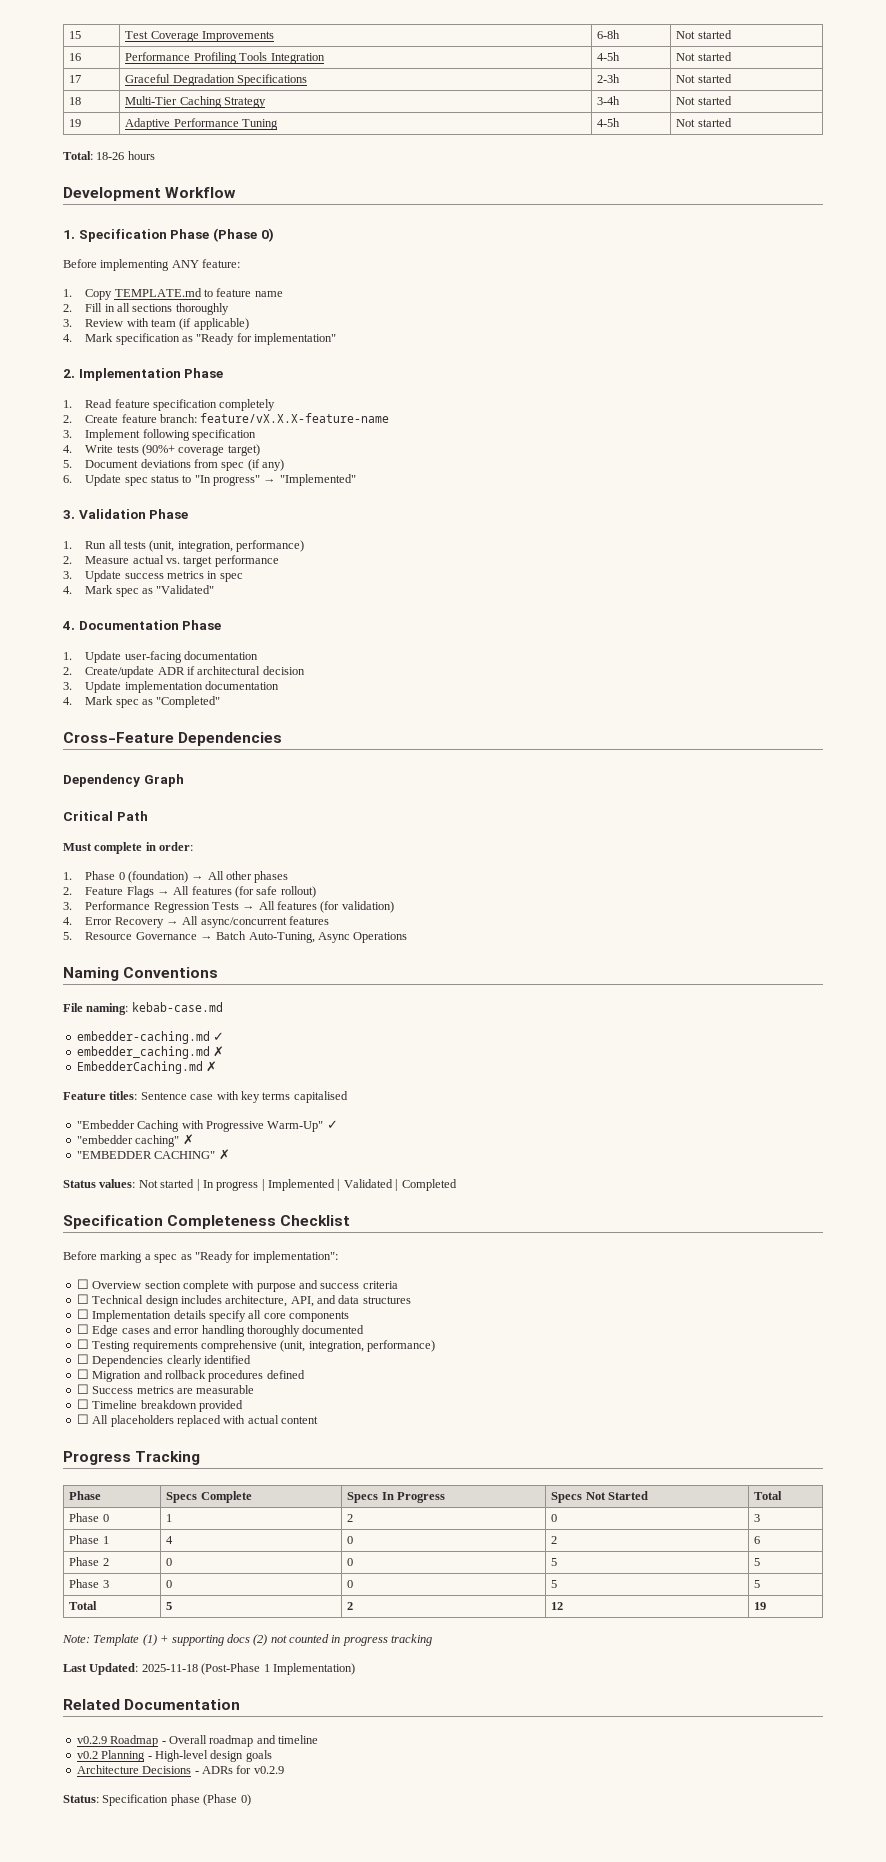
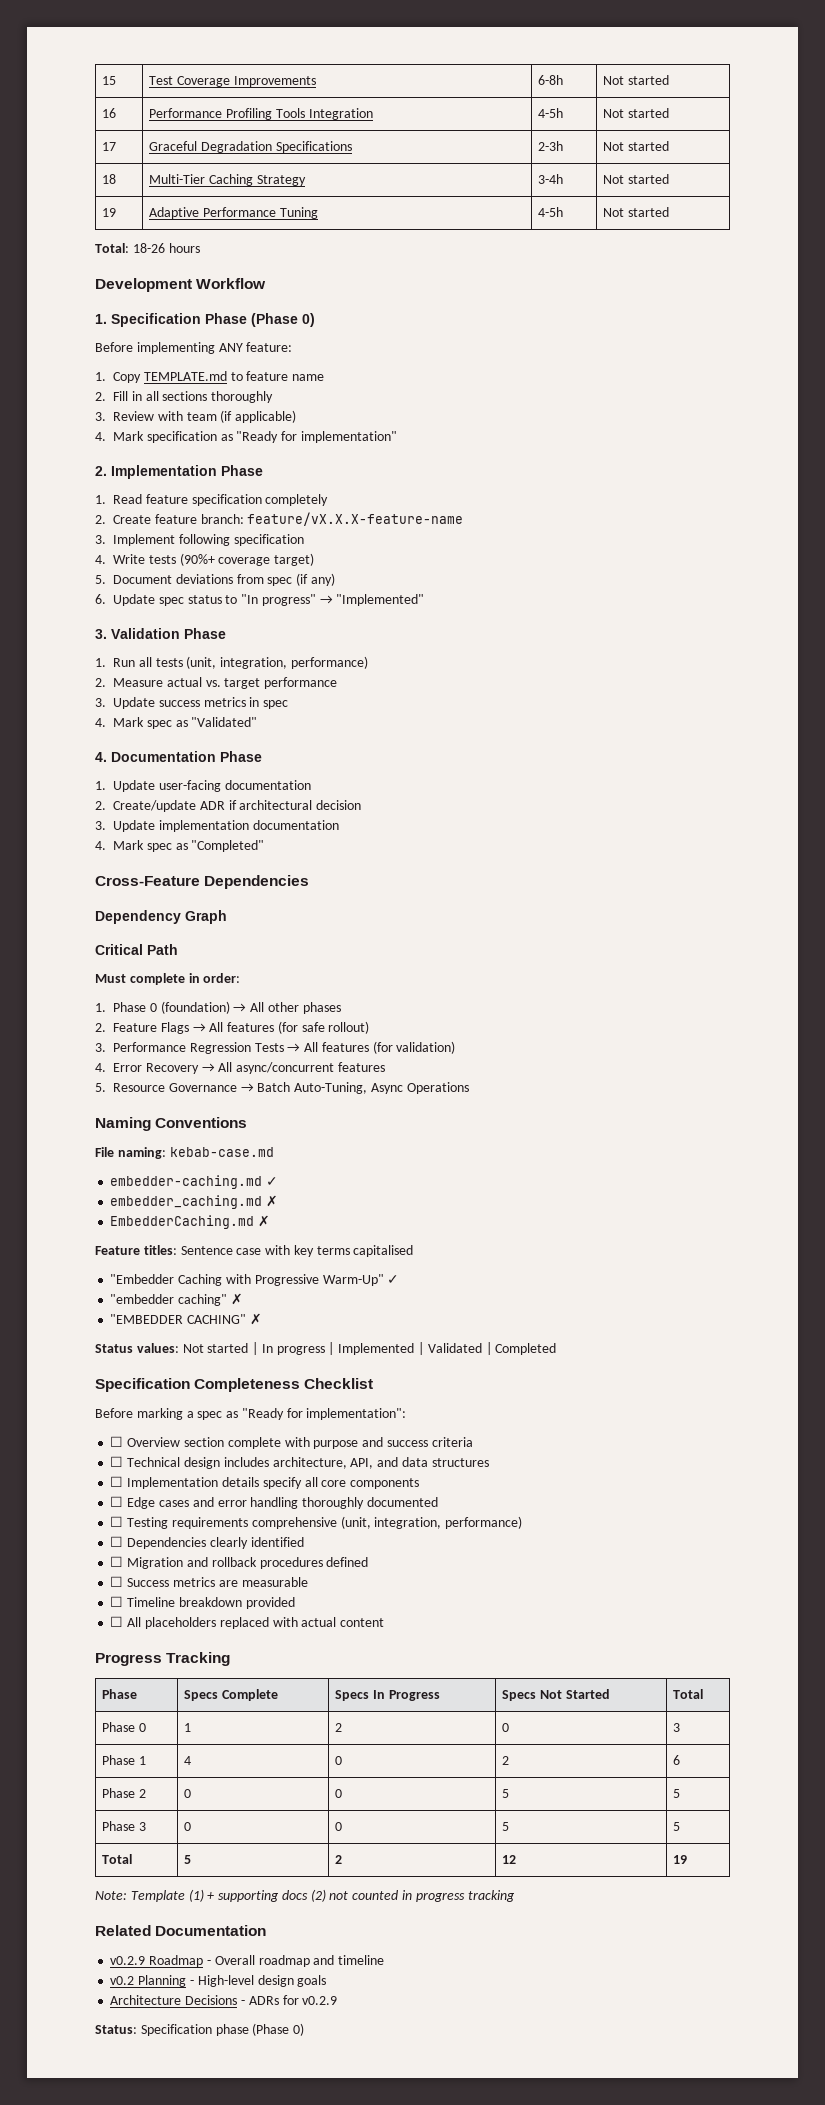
- Last Updated: 2025-11-18 (Post-Phase 1 Implementation)

